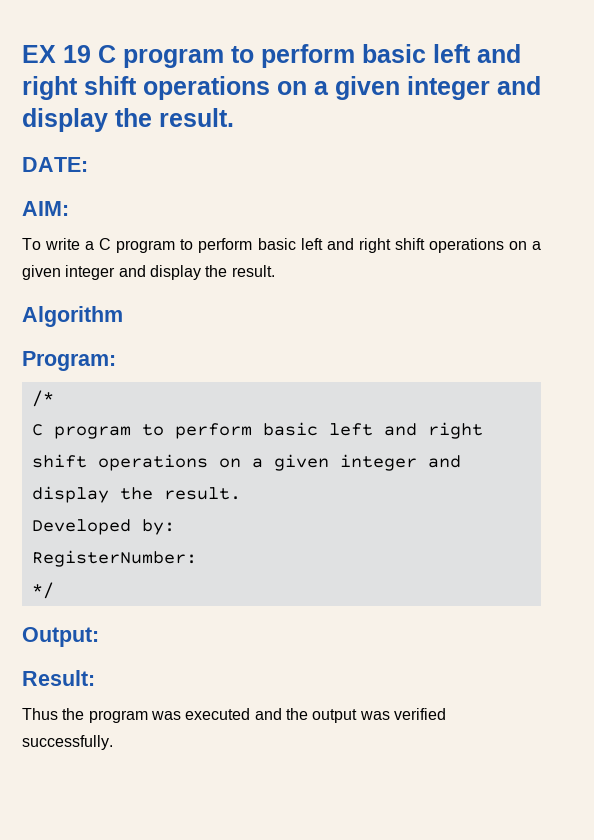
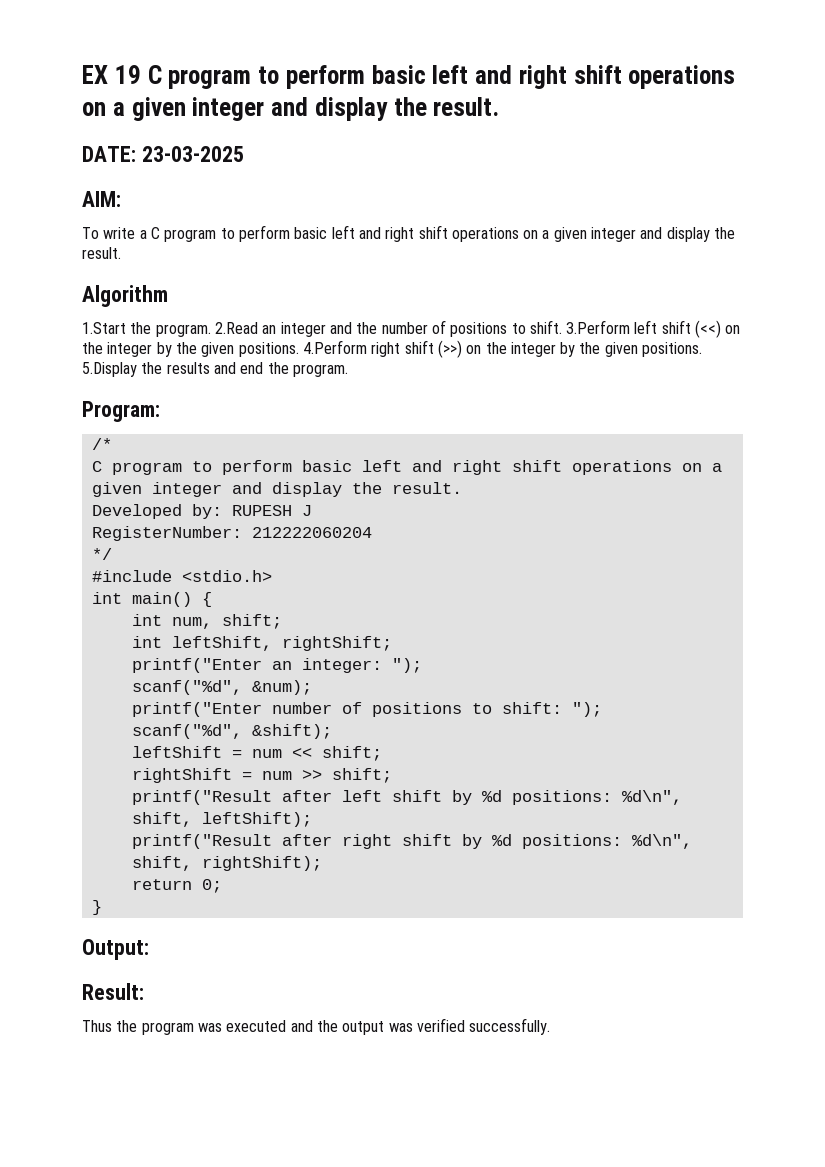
- DATE:
+ DATE: 23-03-2025
+ 1.Start the program. 2.Read an integer and the number of positions to shift. 3.Perform left shift (<<) on the integer by the given positions. 4.Perform right shift (>>) on the integer by the given positions. 5.Display the results and end the program.
- Developed by:
+ Developed by: RUPESH J
- RegisterNumber:
+ RegisterNumber: 212222060204
+ #include <stdio.h>
+ int main() {
+ int num, shift;
+ int leftShift, rightShift;
+ printf("Enter an integer: ");
+ scanf("%d", &num);
+ printf("Enter number of positions to shift: ");
+ scanf("%d", &shift);
+ leftShift = num << shift;
+ rightShift = num >> shift;
+ printf("Result after left shift by %d positions: %d\n", shift, leftShift);
+ printf("Result after right shift by %d positions: %d\n", shift, rightShift);
+ return 0;
+ }

